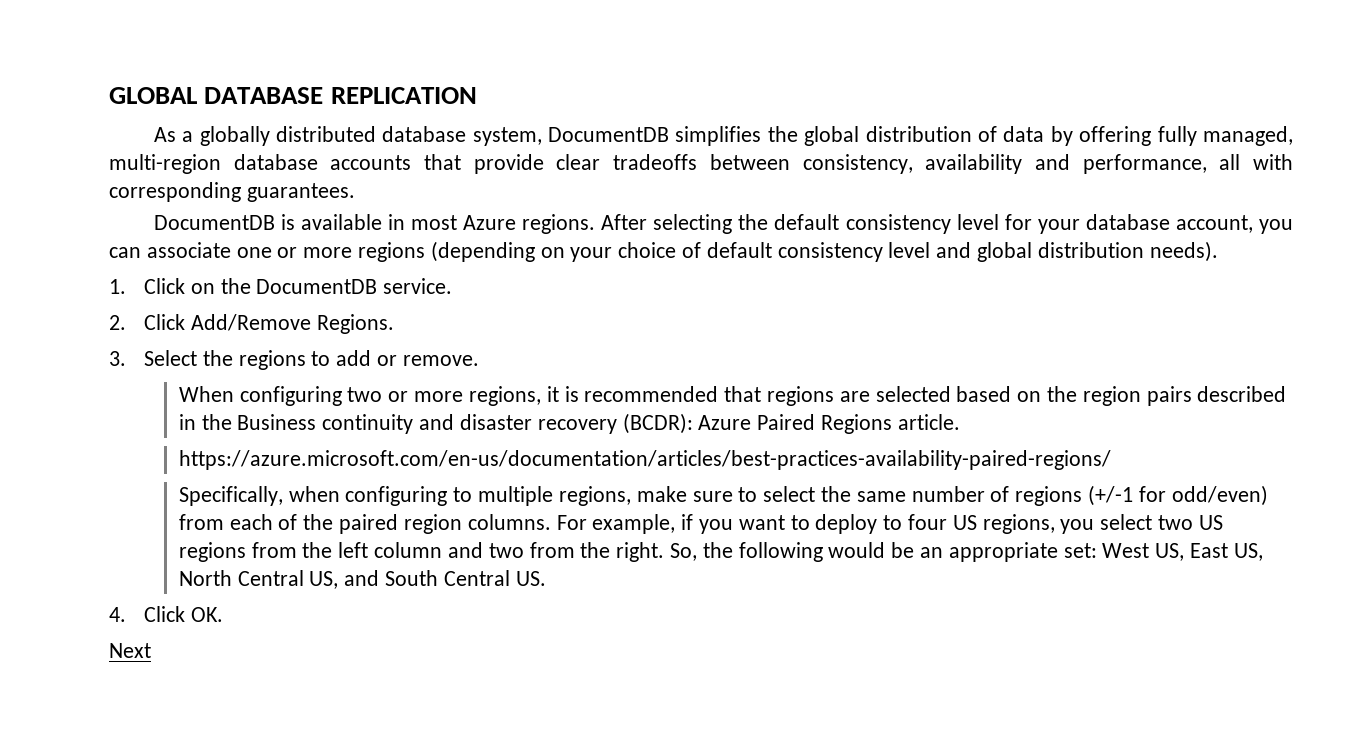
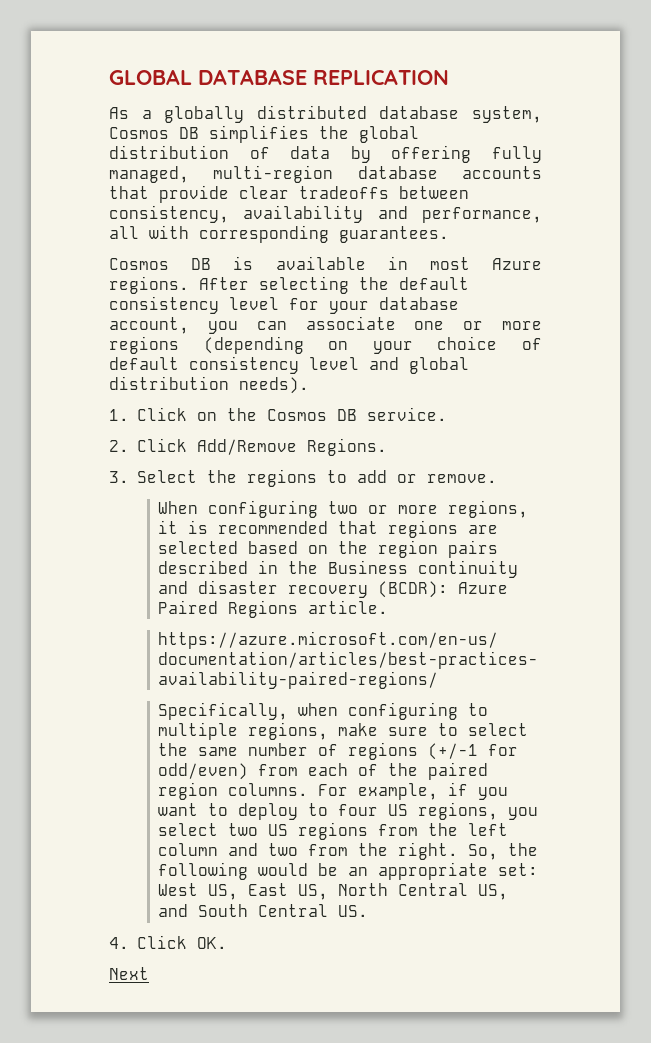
- As a globally distributed database system, DocumentDB simplifies the global distribution of data by offering fully managed, multi-region database accounts that provide clear tradeoffs between consistency, availability and performance, all with corresponding guarantees.
+ As a globally distributed database system, Cosmos DB simplifies the global distribution of data by offering fully managed, multi-region database accounts that provide clear tradeoffs between consistency, availability and performance, all with corresponding guarantees.
- DocumentDB is available in most Azure regions.
+ Cosmos DB is available in most Azure regions.
- 1. Click on the DocumentDB service.
+ 1. Click on the Cosmos DB service.

